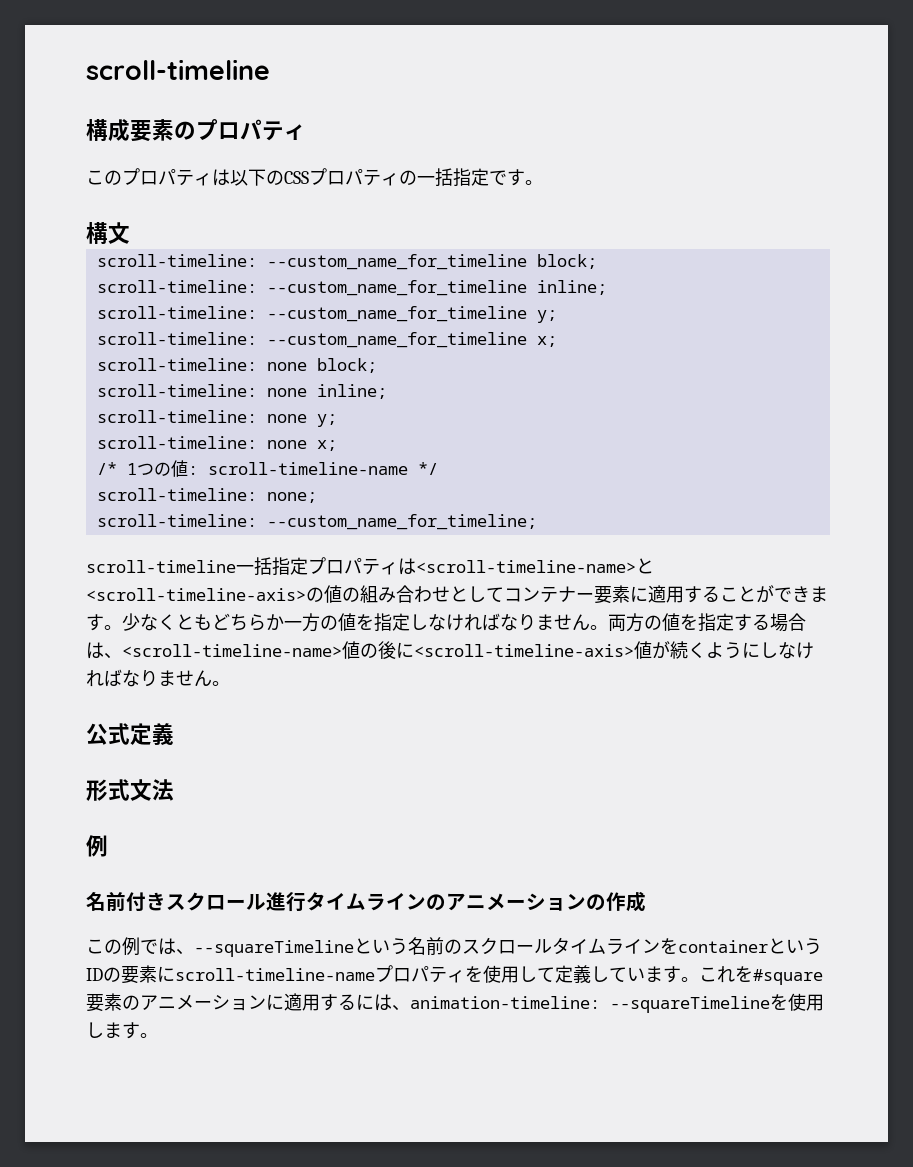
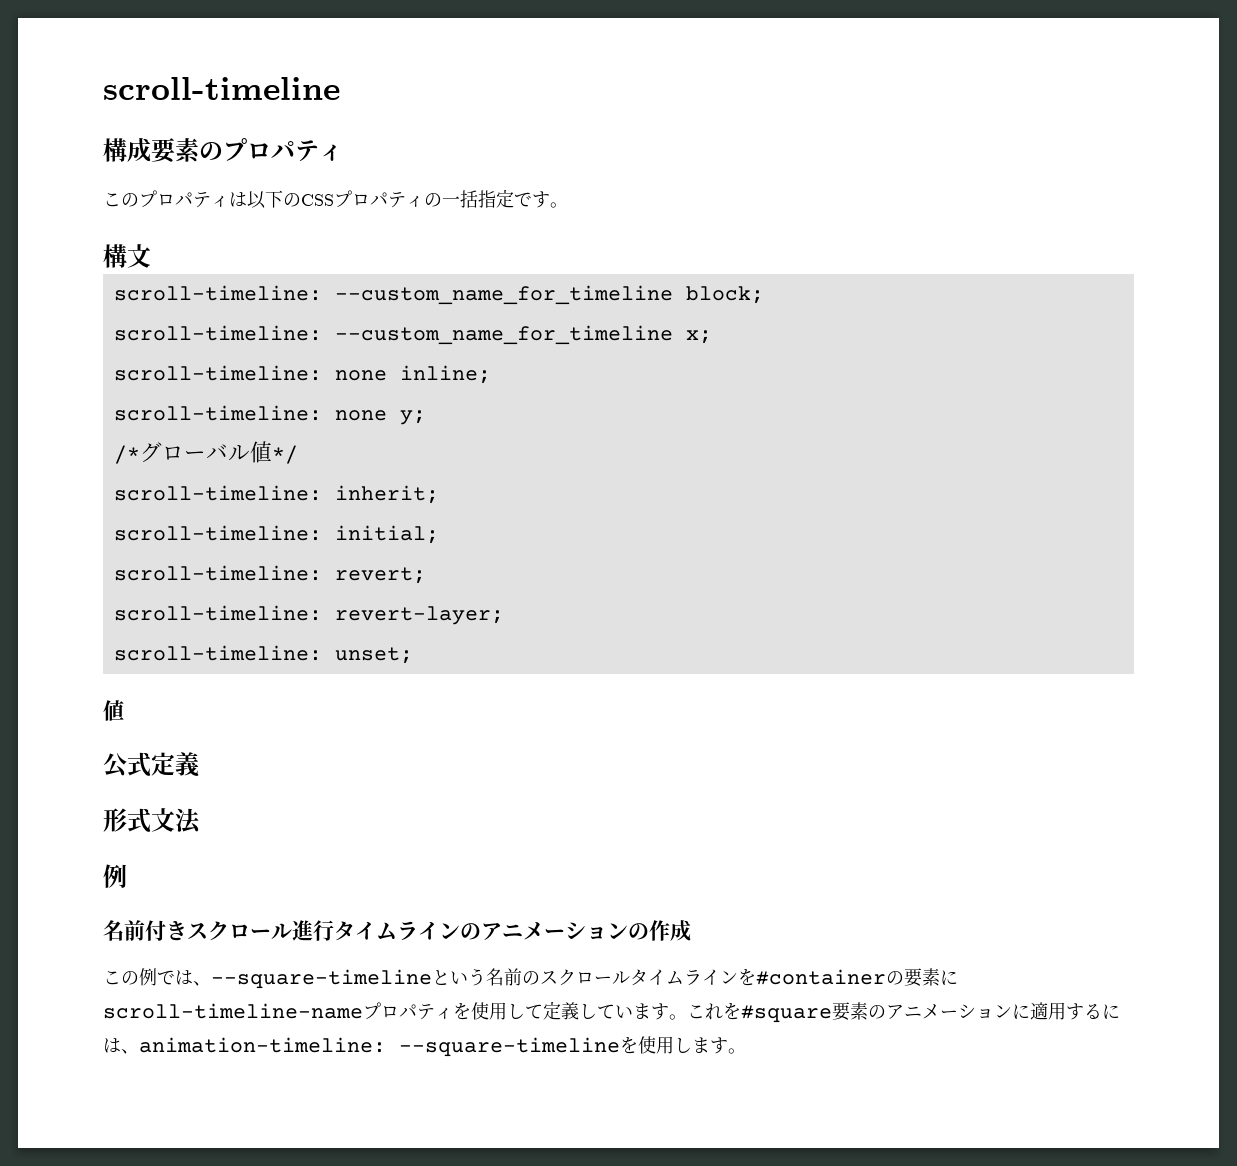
- scroll-timeline: --custom_name_for_timeline inline;
- scroll-timeline: --custom_name_for_timeline y;
- scroll-timeline: none block;
- scroll-timeline: none x;
- /* 1つの値: scroll-timeline-name */
+ /*グローバル値*/
- scroll-timeline: none;
- scroll-timeline: --custom_name_for_timeline;
- scroll-timeline一括指定プロパティは<scroll-timeline-name>と<scroll-timeline-axis>の値の組み合わせとしてコンテナー要素に適用することができます。少なくともどちらか一方の値を指定しなければなりません。両方の値を指定する場合は、<scroll-timeline-name>値の後に<scroll-timeline-axis>値が続くようにしなければなりません。
+ scroll-timeline: inherit;
+ scroll-timeline: initial;
+ scroll-timeline: revert;
+ scroll-timeline: revert-layer;
+ scroll-timeline: unset;
+ 値
- この例では、--squareTimelineという名前のスクロールタイムラインをcontainerというIDの要素にscroll-timeline-nameプロパティを使用して定義しています。
+ この例では、--square-timelineという名前のスクロールタイムラインを#containerの要素にscroll-timeline-nameプロパティを使用して定義しています。
- これを#square要素のアニメーションに適用するには、animation-timeline: --squareTimelineを使用します。
+ これを#square要素のアニメーションに適用するには、animation-timeline: --square-timelineを使用します。

